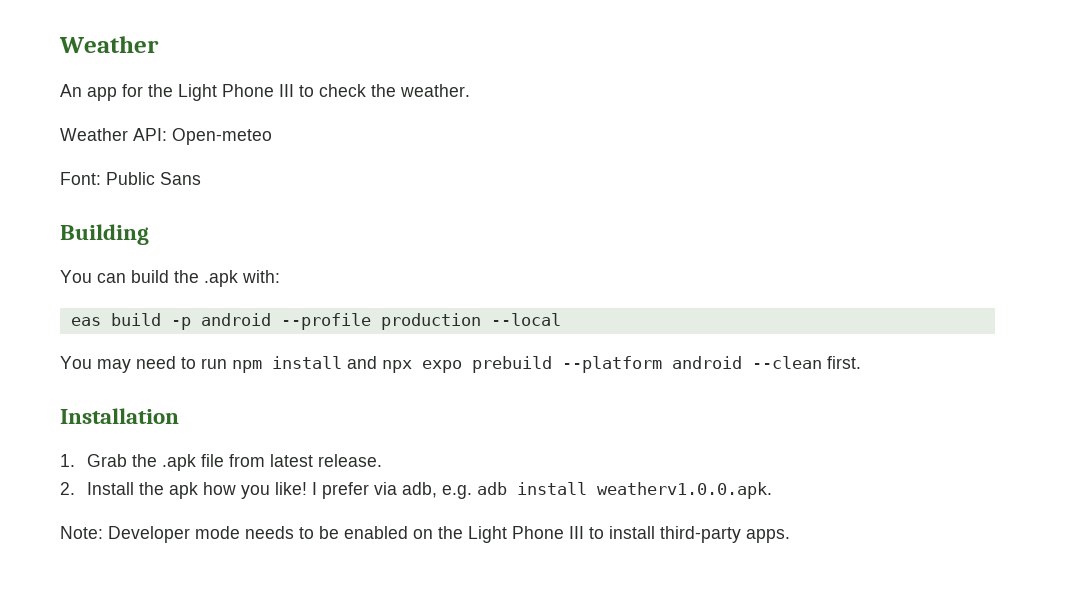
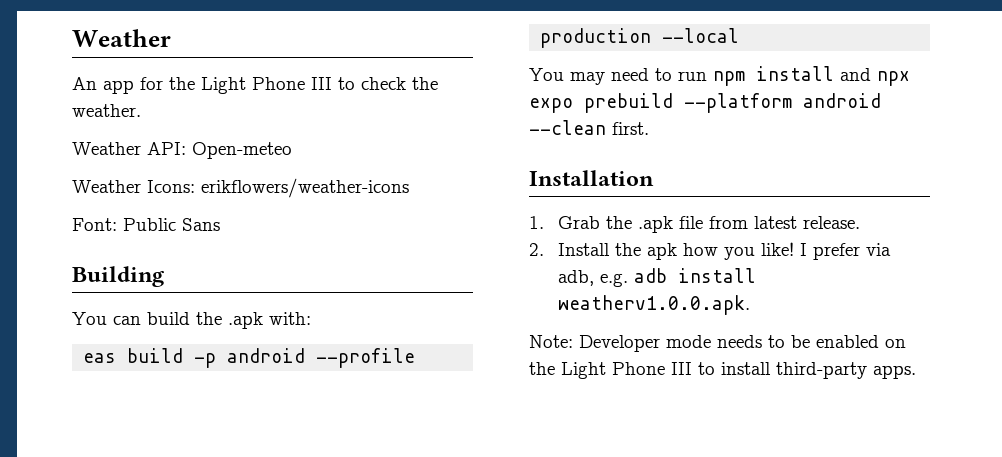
+ Weather Icons: erikflowers/weather-icons

